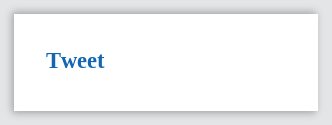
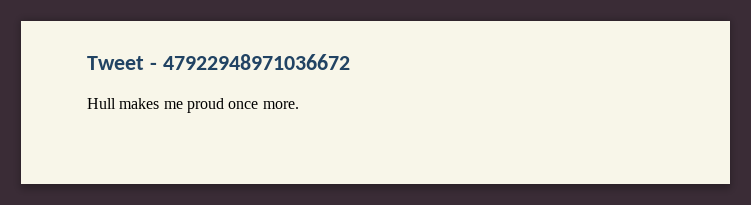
- Tweet
+ Tweet - 47922948971036672
+ Hull makes me proud once more.

